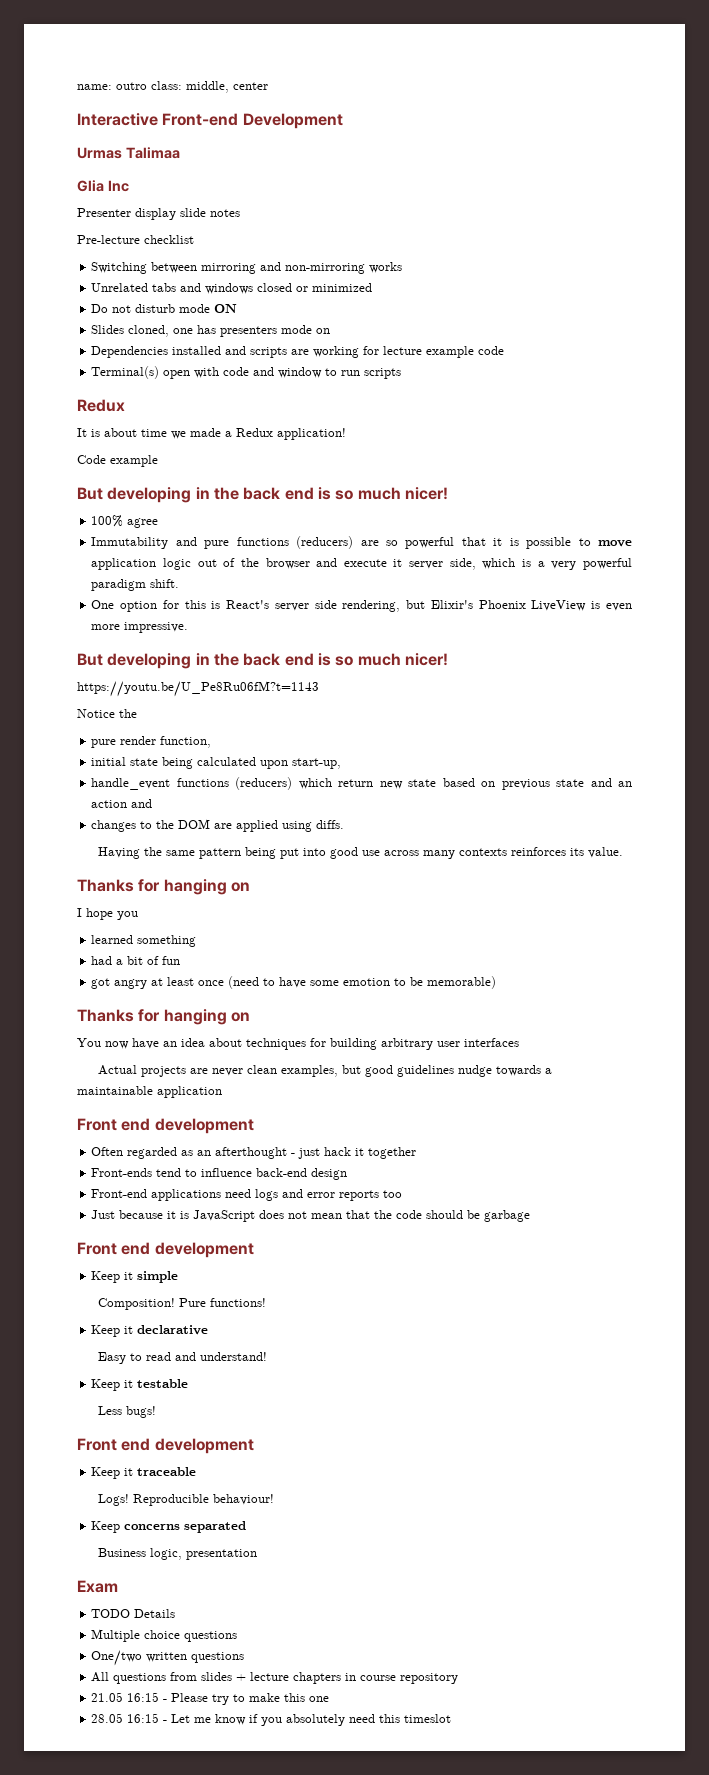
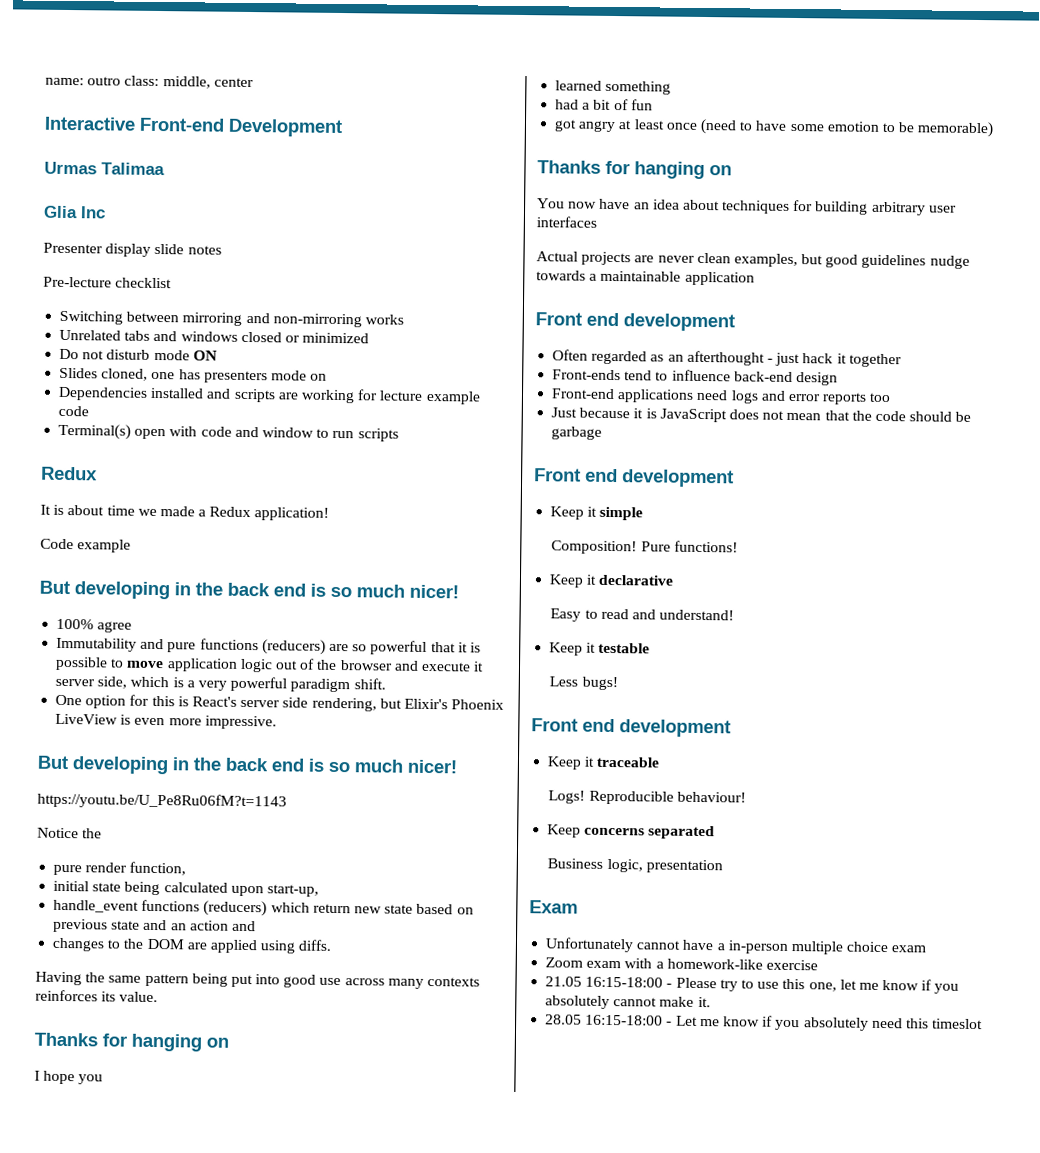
- TODO Details
- Multiple choice questions
- One/two written questions
- All questions from slides + lecture chapters in course repository
+ Unfortunately cannot have a in-person multiple choice exam
+ Zoom exam with a homework-like exercise
- 21.05 16:15 - Please try to make this one
+ 21.05 16:15-18:00 - Please try to use this one, let me know if you absolutely cannot make it.
- 28.05 16:15 - Let me know if you absolutely need this timeslot
+ 28.05 16:15-18:00 - Let me know if you absolutely need this timeslot

